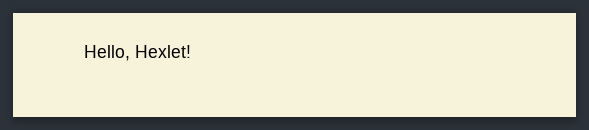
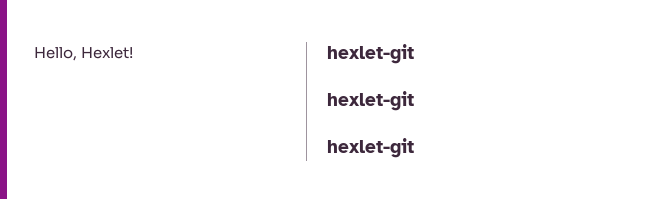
  Hello, Hexlet!
+ hexlet-git
+ hexlet-git
+ hexlet-git

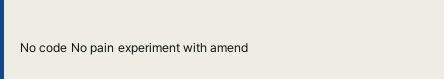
- Hello, Hexlet!
- hexlet-git
- hexlet-git
- hexlet-git
+ No code No pain experiment with amend

